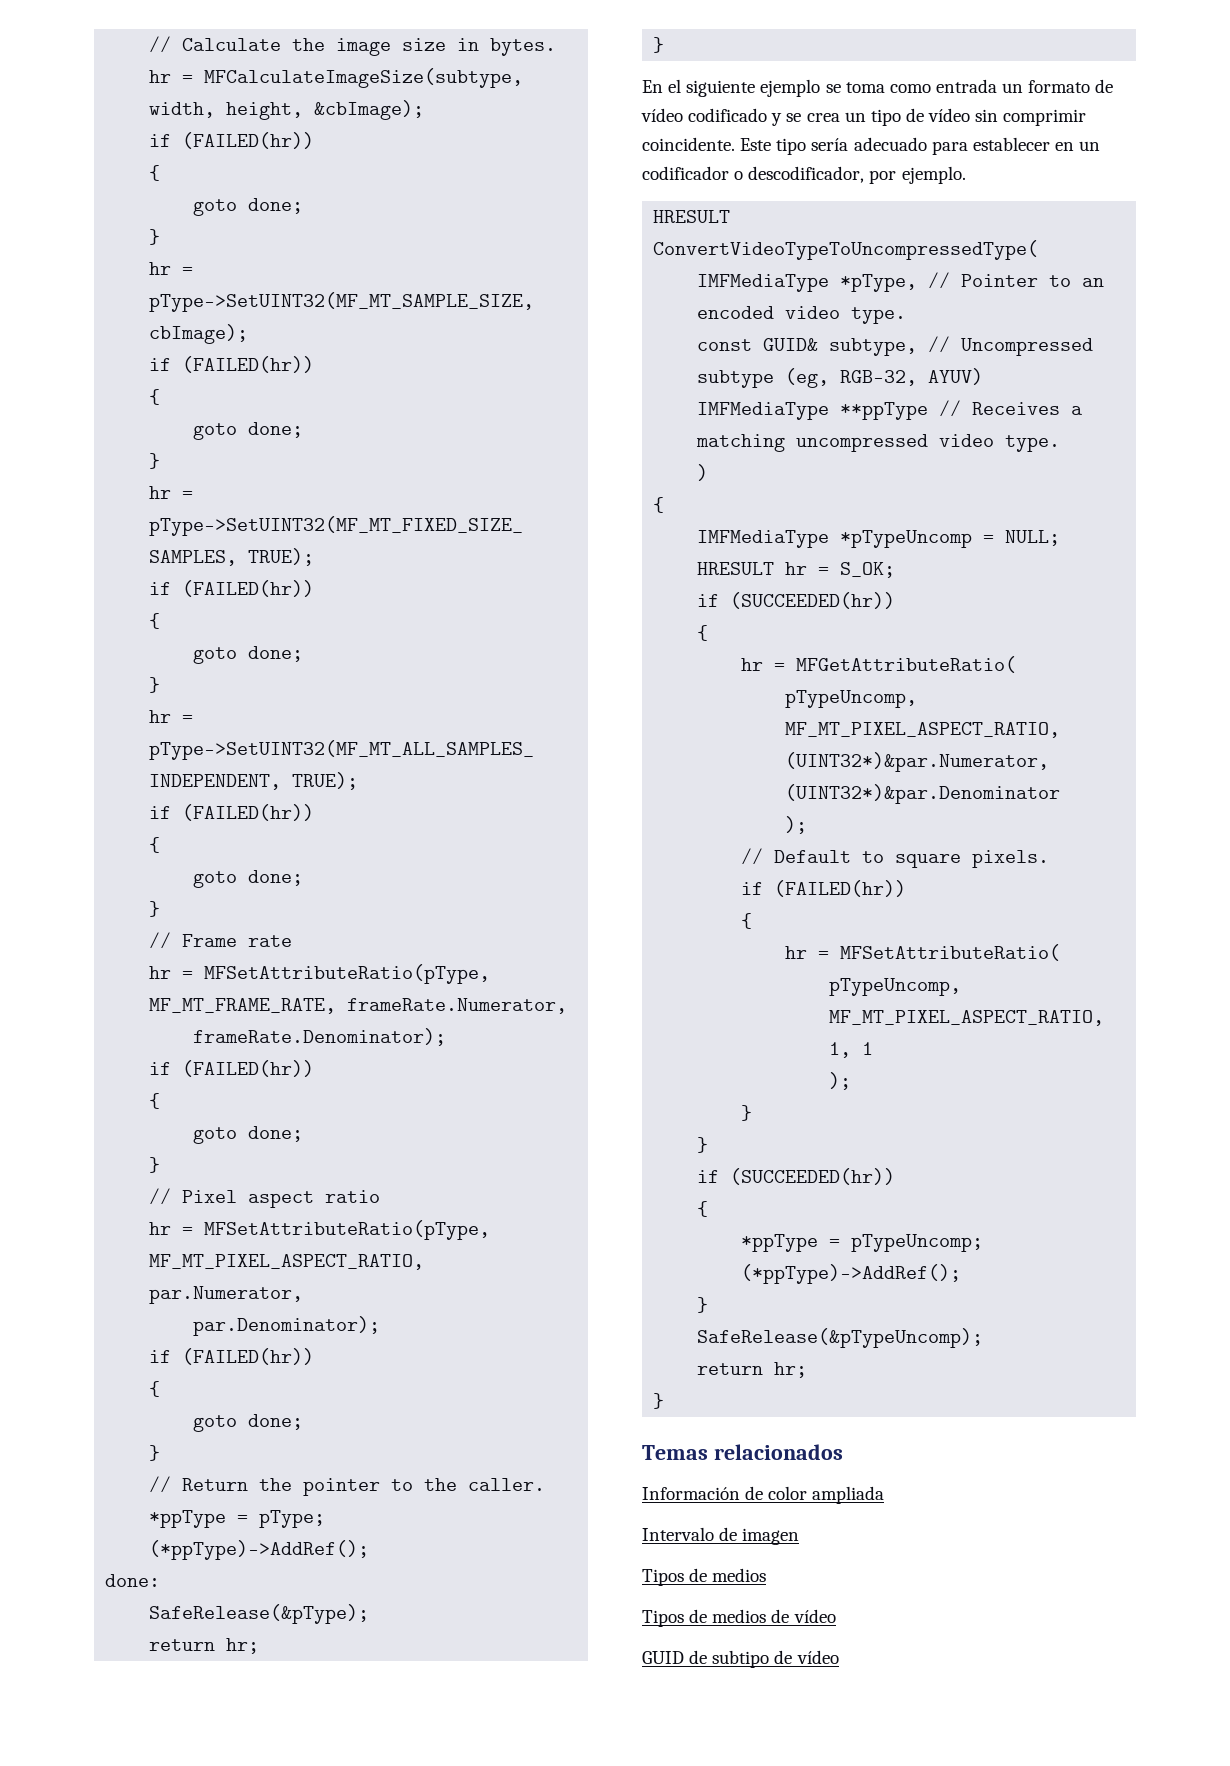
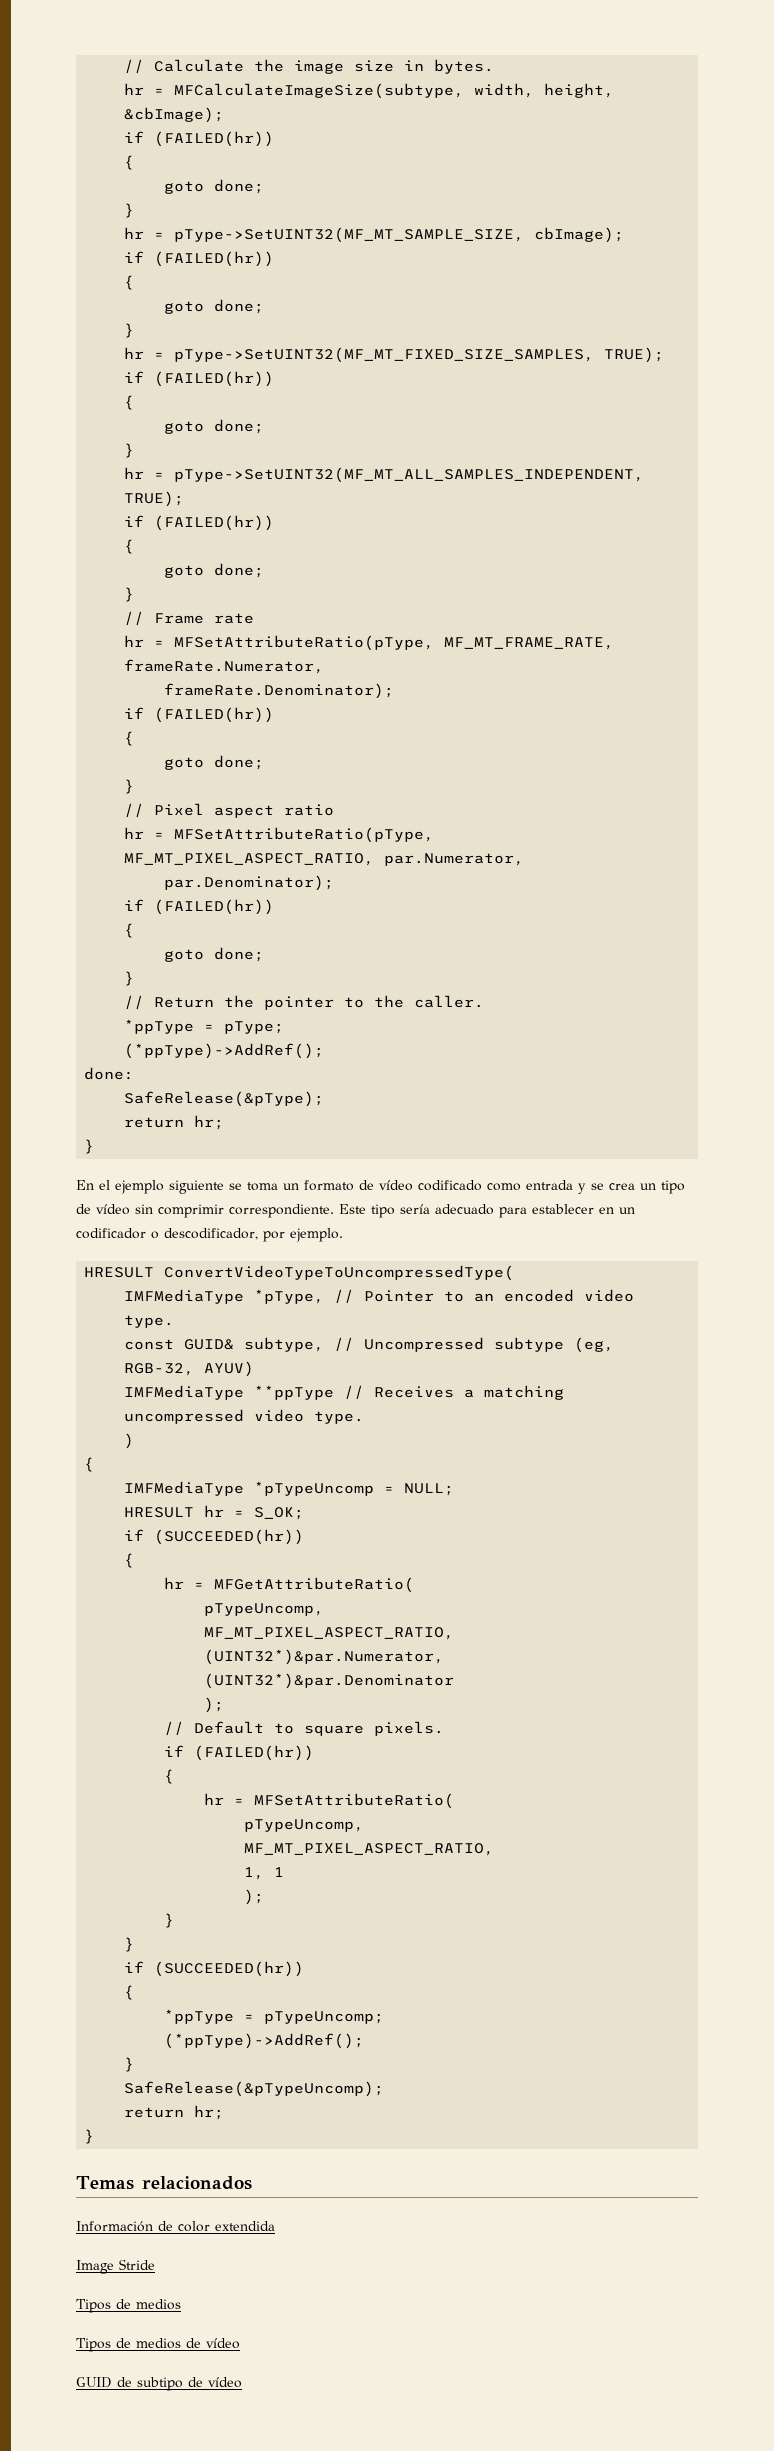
- En el siguiente ejemplo se toma como entrada un formato de vídeo codificado y se crea un tipo de vídeo sin comprimir coincidente.
+ En el ejemplo siguiente se toma un formato de vídeo codificado como entrada y se crea un tipo de vídeo sin comprimir correspondiente.
- Información de color ampliada
- Intervalo de imagen
+ Información de color extendida
+ Image Stride

